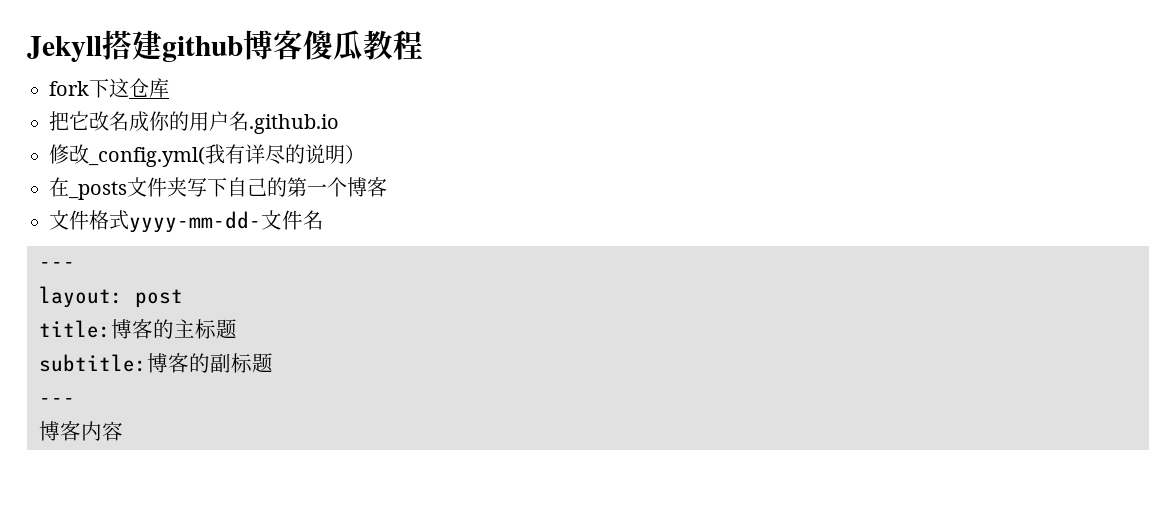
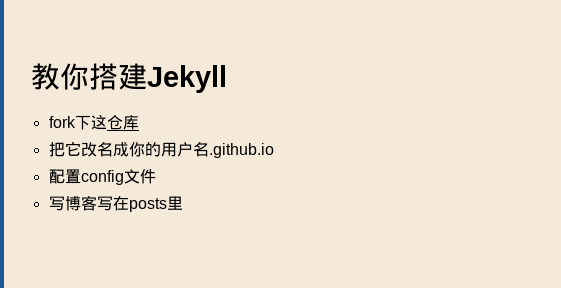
- Jekyll搭建github博客傻瓜教程
+ 教你搭建Jekyll
- 修改_config.yml(我有详尽的说明）
- 在_posts文件夹写下自己的第一个博客
- 文件格式yyyy-mm-dd-文件名
- ---
- layout: post
- title:博客的主标题
- subtitle:博客的副标题
- ---
- 博客内容
+ 配置config文件
+ 写博客写在posts里

